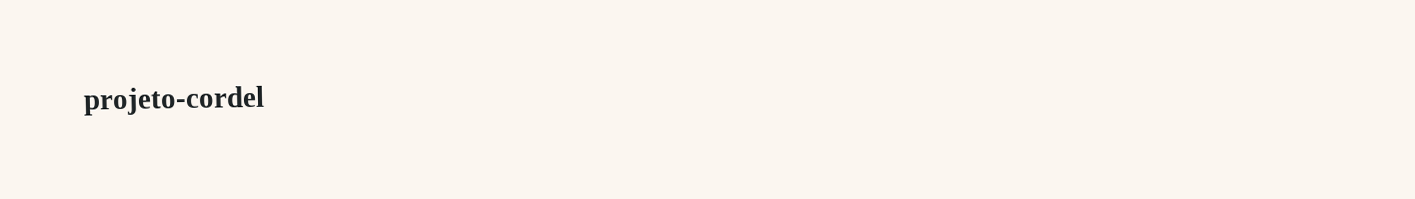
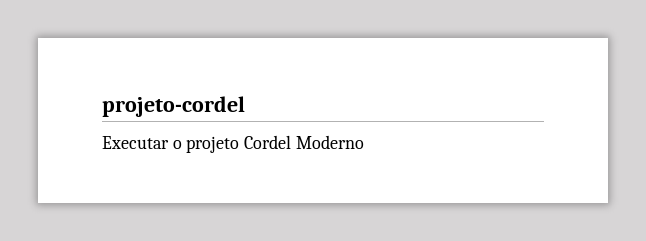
+ Executar o projeto Cordel Moderno

